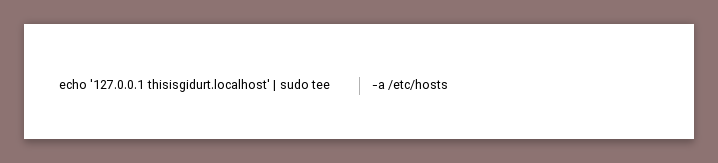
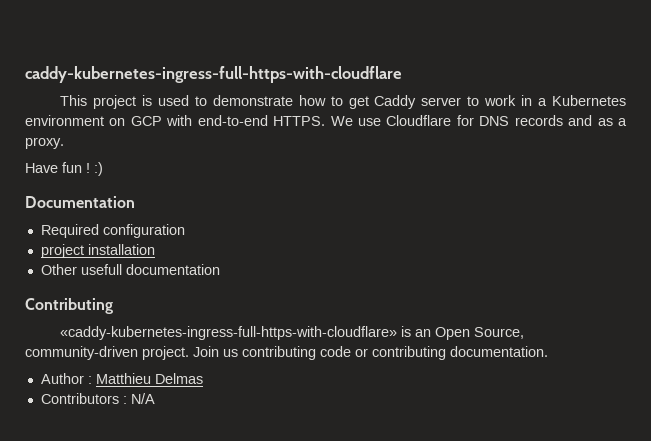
- echo '127.0.0.1 thisisgidurt.localhost' | sudo tee -a /etc/hosts
+ caddy-kubernetes-ingress-full-https-with-cloudflare
+ This project is used to demonstrate how to get Caddy server to work in a Kubernetes environment on GCP with end-to-end HTTPS. We use Cloudflare for DNS records and as a proxy.
+ Have fun ! :)
+ Documentation
+ Required configuration
+ project installation
+ Other usefull documentation
+ Contributing
+ «caddy-kubernetes-ingress-full-https-with-cloudflare» is an Open Source, community-driven project. Join us contributing code or contributing documentation.
+ Author : Matthieu Delmas
+ Contributors : N/A

